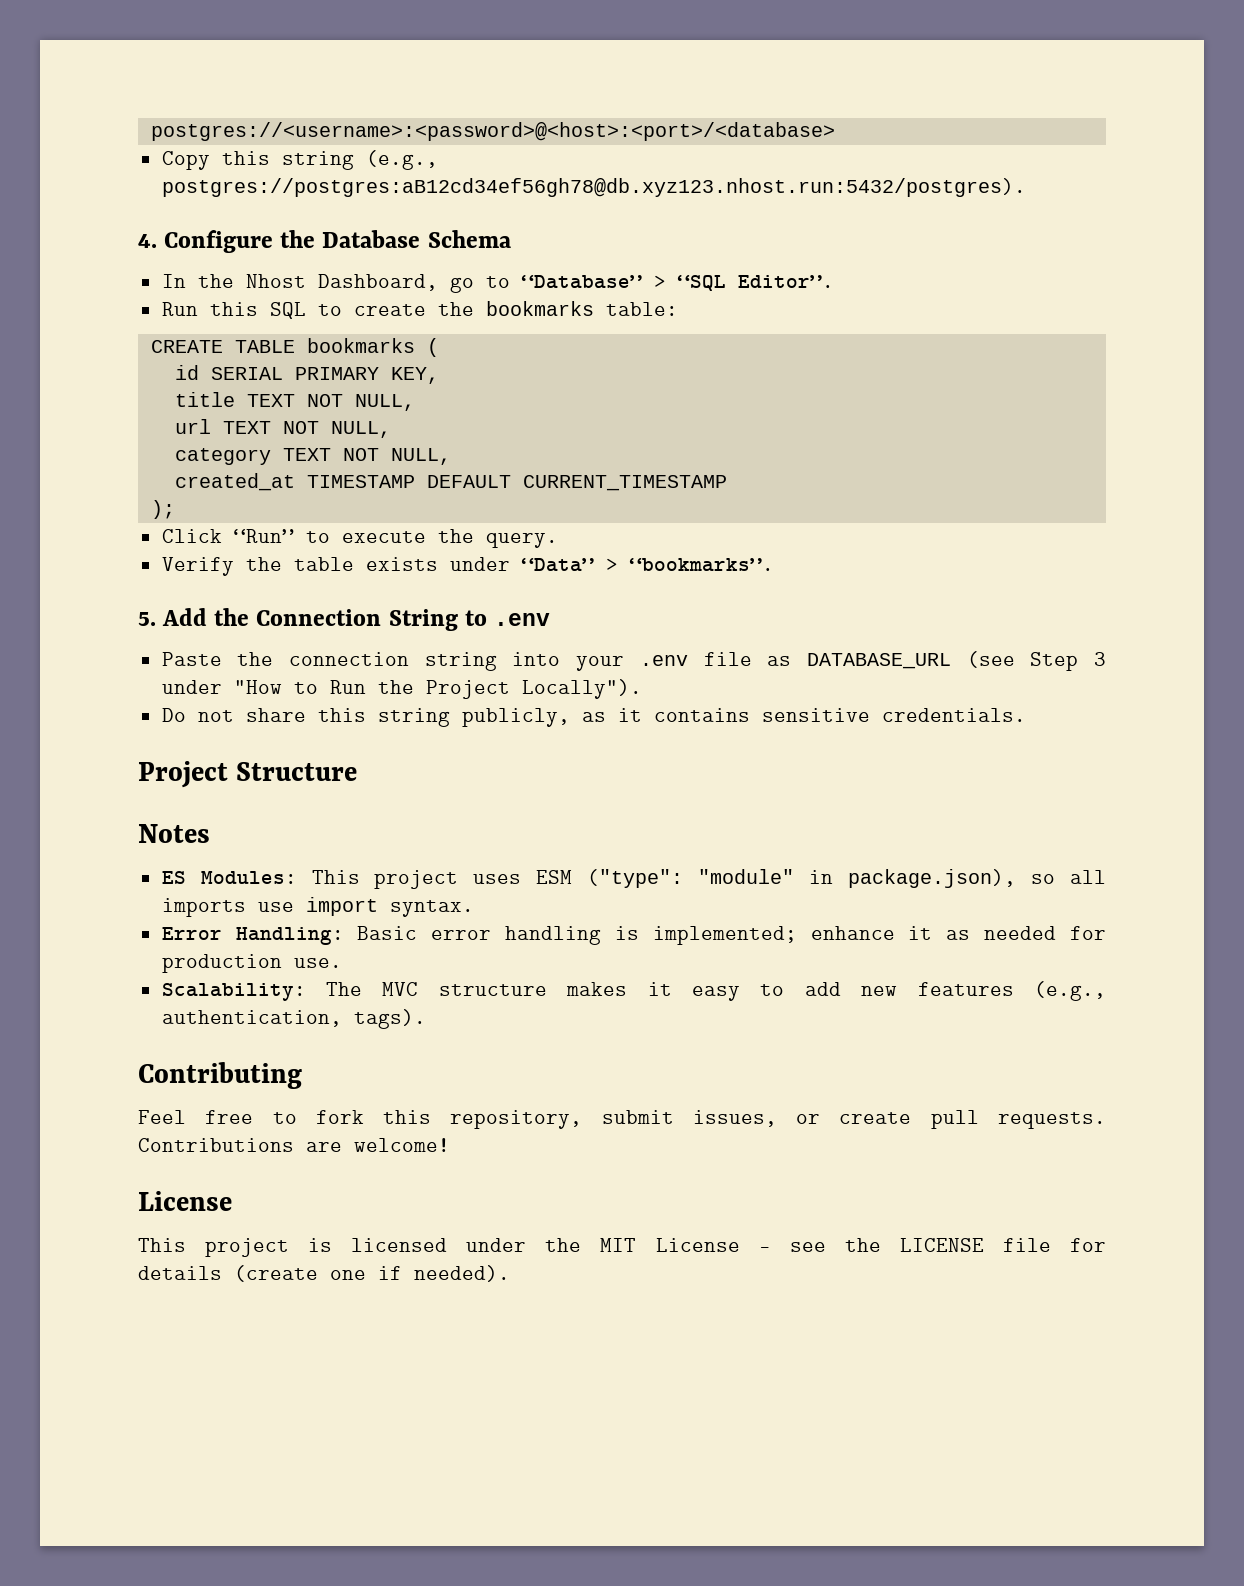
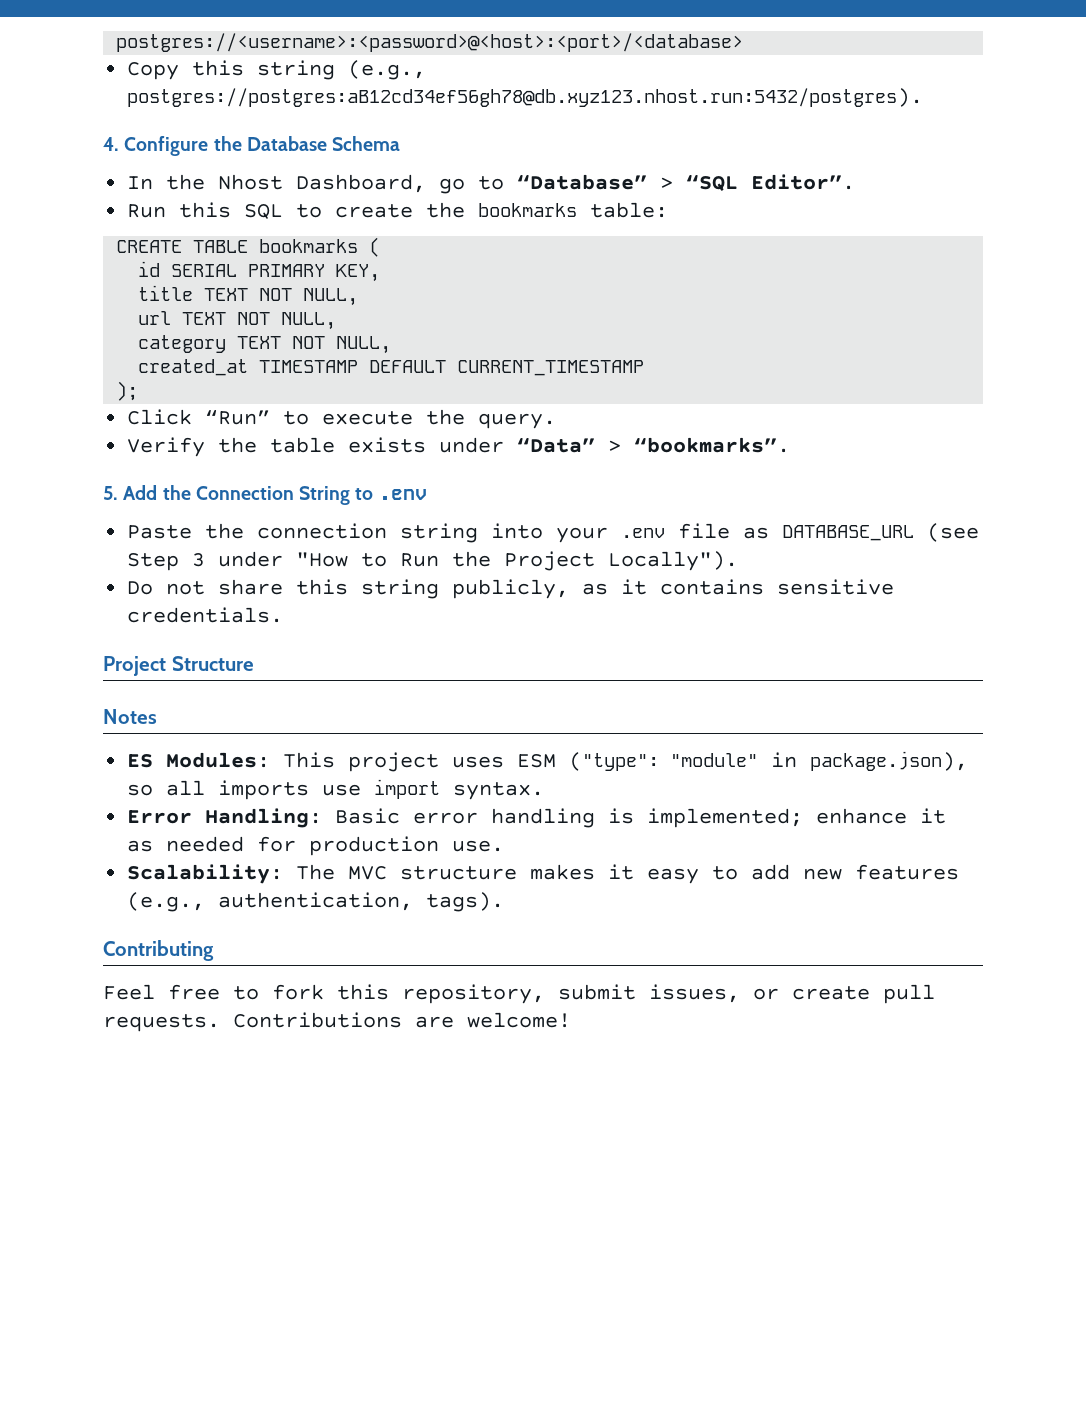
  Contributions are welcome!
- License
- This project is licensed under the MIT License - see the LICENSE file for details (create one if needed).

